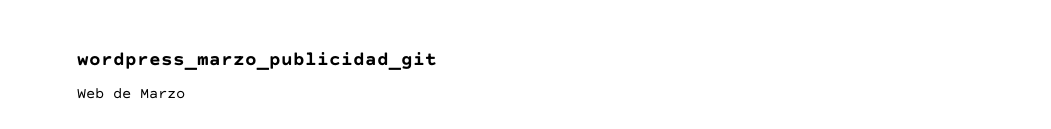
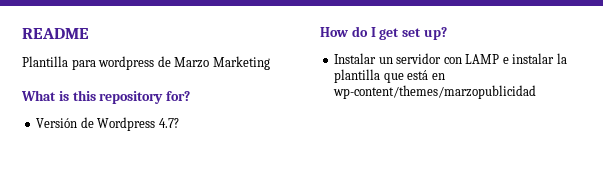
- wordpress_marzo_publicidad_git
- Web de Marzo
+ README
+ Plantilla para wordpress de Marzo Marketing
+ What is this repository for?
+ Versión de Wordpress 4.7?
+ How do I get set up?
+ Instalar un servidor con LAMP e instalar la plantilla que está en wp-content/themes/marzopublicidad

